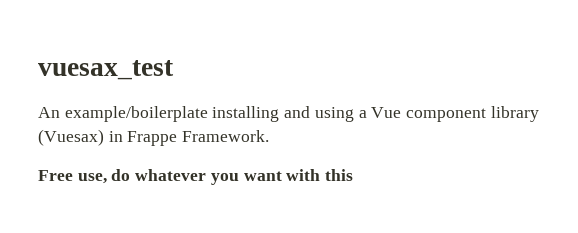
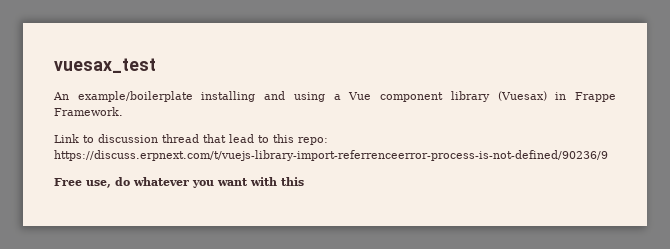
+ Link to discussion thread that lead to this repo: https://discuss.erpnext.com/t/vuejs-library-import-referrenceerror-process-is-not-defined/90236/9

